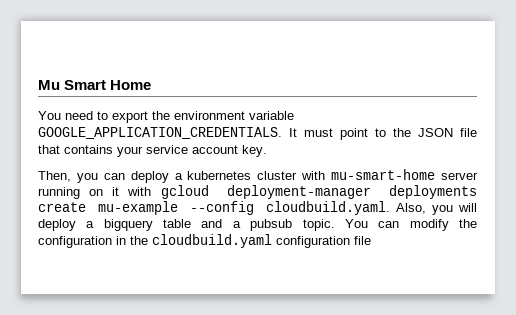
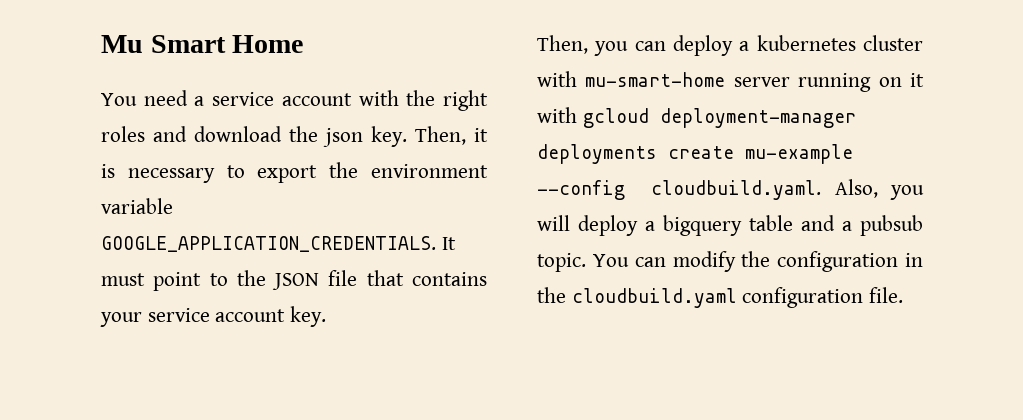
- You need to export the environment variable GOOGLE_APPLICATION_CREDENTIALS.
+ You need a service account with the right roles and download the json key. Then, it is necessary to export the environment variable GOOGLE_APPLICATION_CREDENTIALS.
- You can modify the configuration in the cloudbuild.yaml configuration file
+ You can modify the configuration in the cloudbuild.yaml configuration file.

